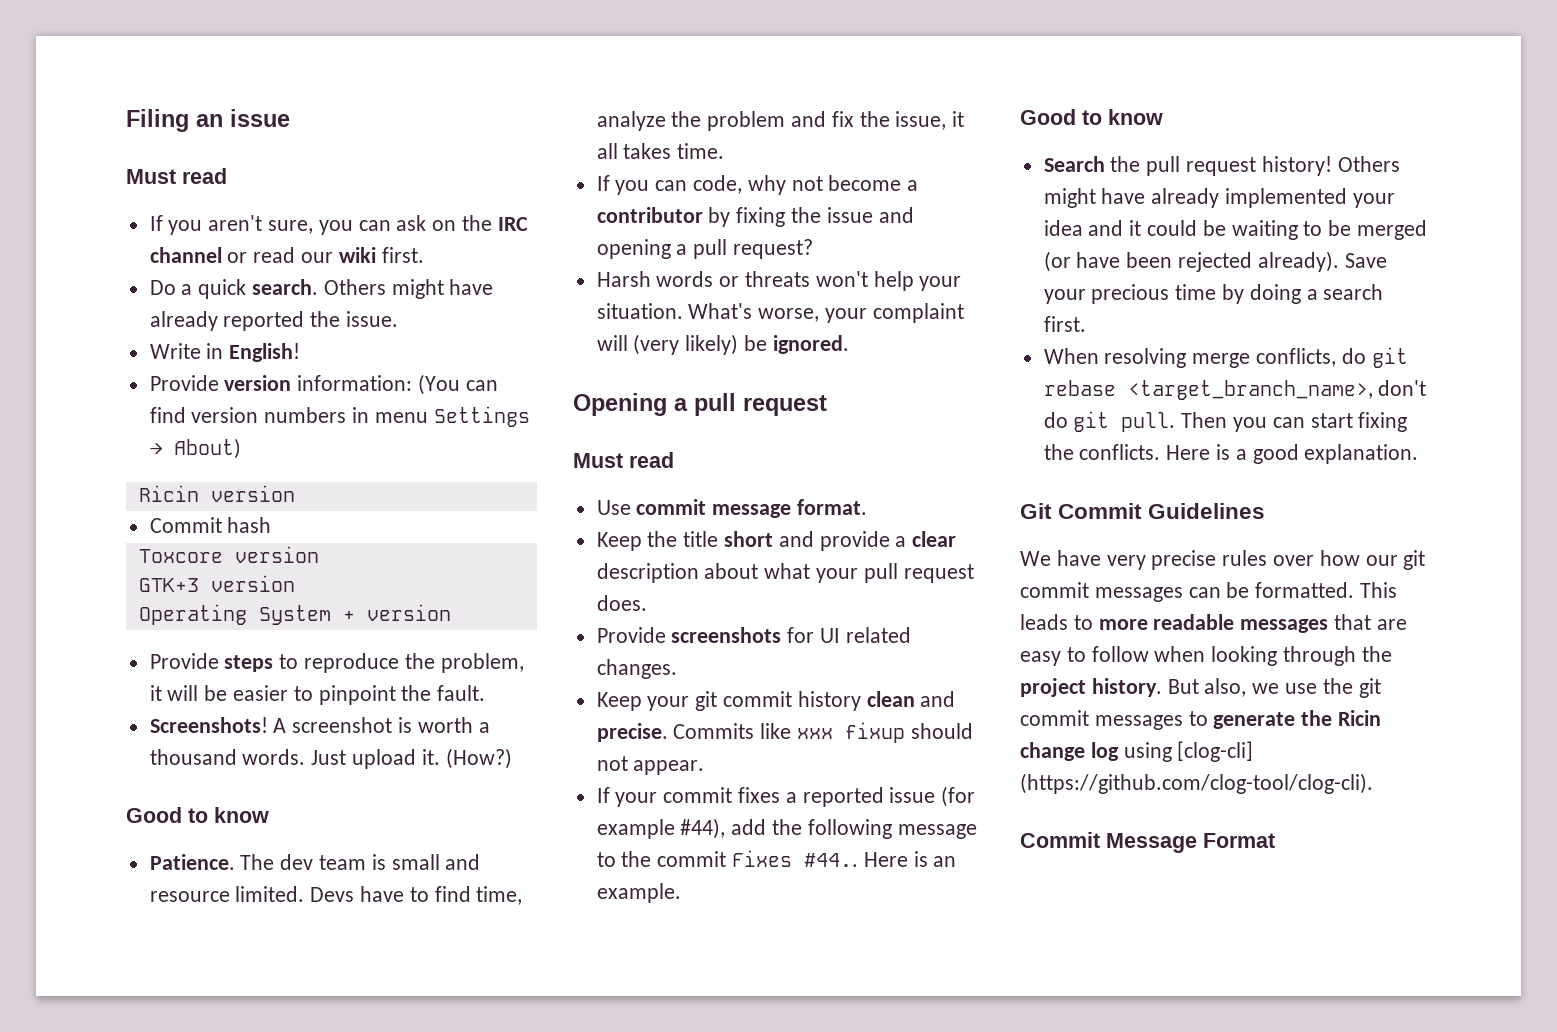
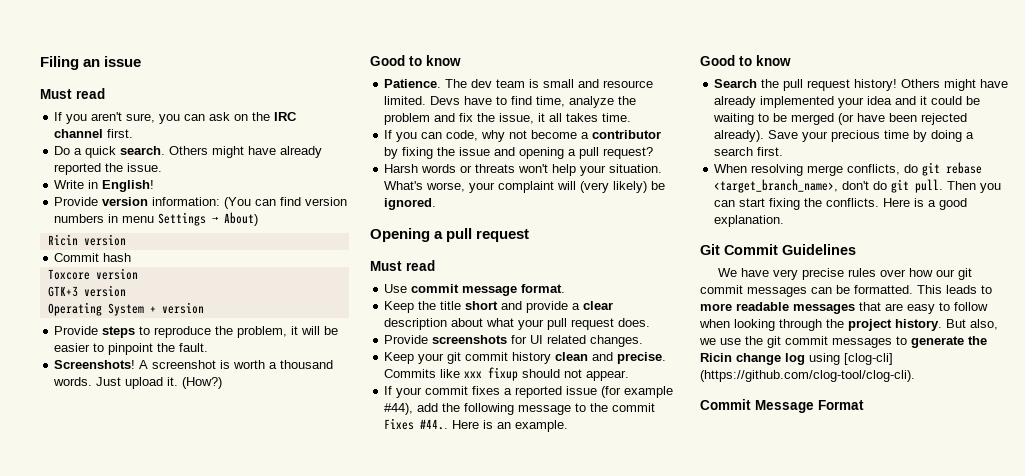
- If you aren't sure, you can ask on the IRC channel or read our wiki first.
+ If you aren't sure, you can ask on the IRC channel first.

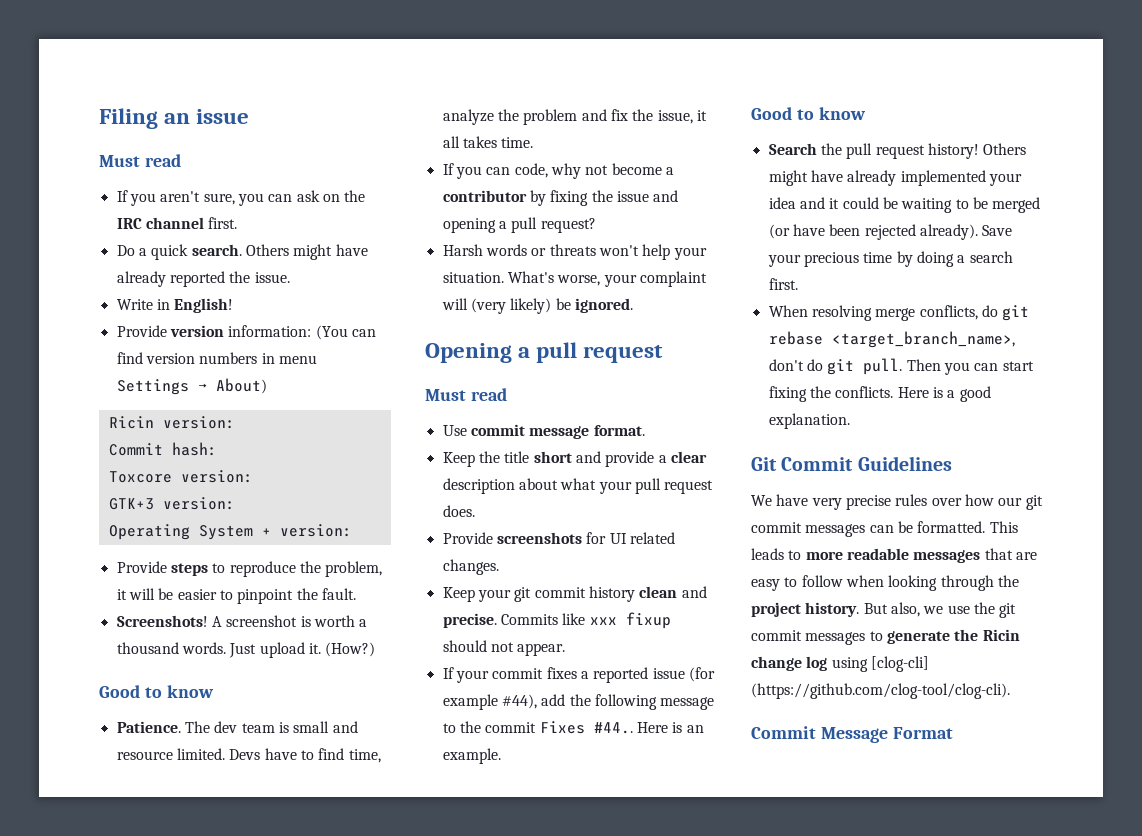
- Ricin version
- Commit hash
+ Ricin version:
+ Commit hash:
- Toxcore version
+ Toxcore version:
- GTK+3 version
+ GTK+3 version:
- Operating System + version
+ Operating System + version:

